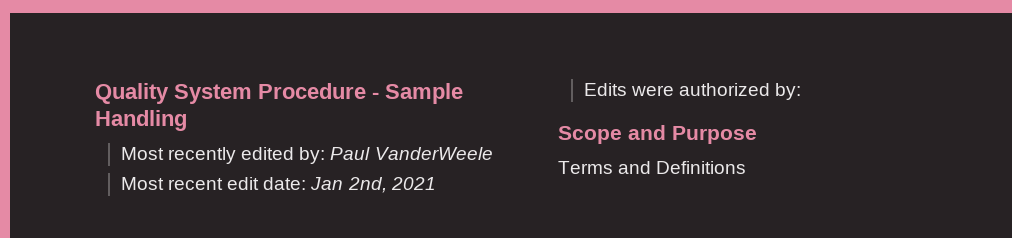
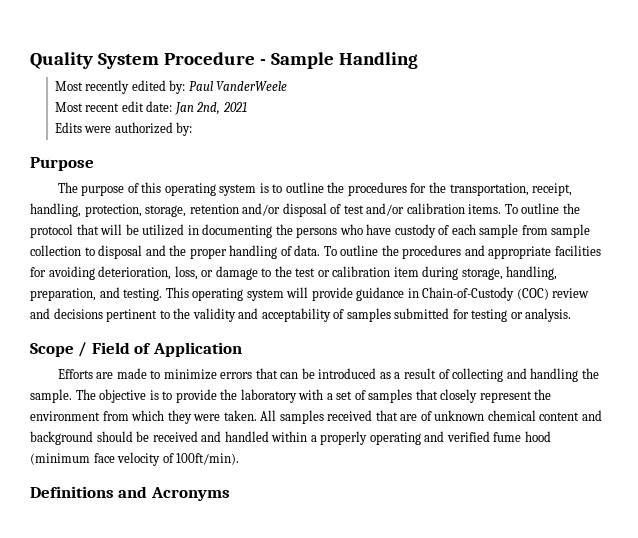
- Scope and Purpose
+ Purpose
- Terms and Definitions
+ The purpose of this operating system is to outline the procedures for the transportation, receipt, handling, protection, storage, retention and/or disposal of test and/or calibration items. To outline the protocol that will be utilized in documenting the persons who have custody of each sample from sample collection to disposal and the proper handling of data. To outline the procedures and appropriate facilities for avoiding deterioration, loss, or damage to the test or calibration item during storage, handling, preparation, and testing. This operating system will provide guidance in Chain-of-Custody (COC) review and decisions pertinent to the validity and acceptability of samples submitted for testing or analysis.
+ Scope / Field of Application
+ Efforts are made to minimize errors that can be introduced as a result of collecting and handling the sample. The objective is to provide the laboratory with a set of samples that closely represent the environment from which they were taken. All samples received that are of unknown chemical content and background should be received and handled within a properly operating and verified fume hood (minimum face velocity of 100ft/min).
+ Definitions and Acronyms

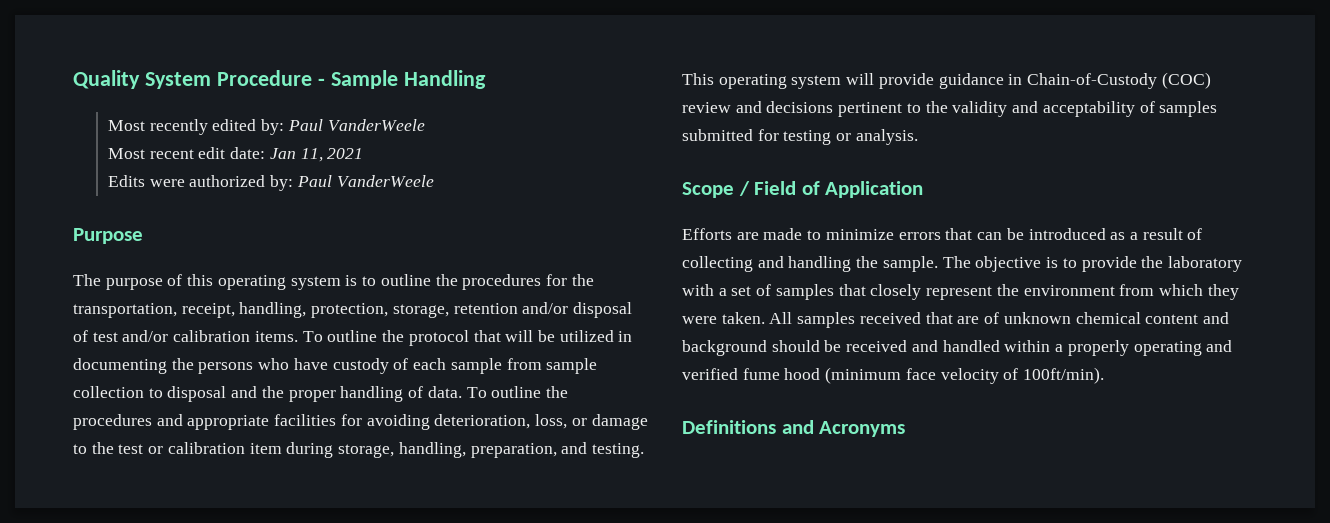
- Most recent edit date: Jan 2nd, 2021
+ Most recent edit date: Jan 11, 2021
- Edits were authorized by:
+ Edits were authorized by: Paul VanderWeele

